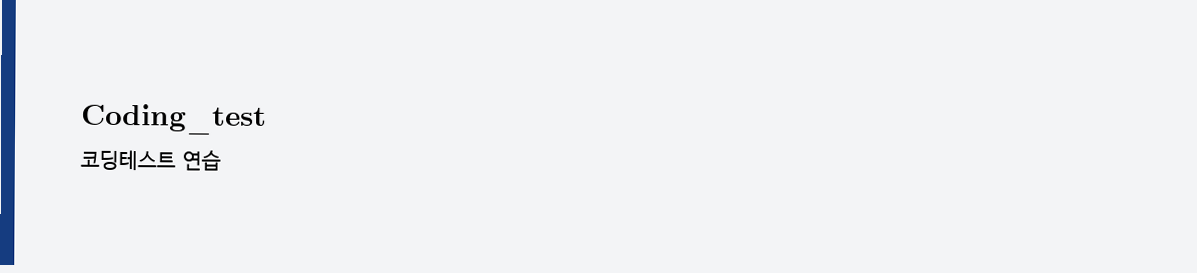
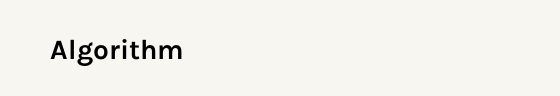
- Coding_test
- 코딩테스트 연습
+ Algorithm

